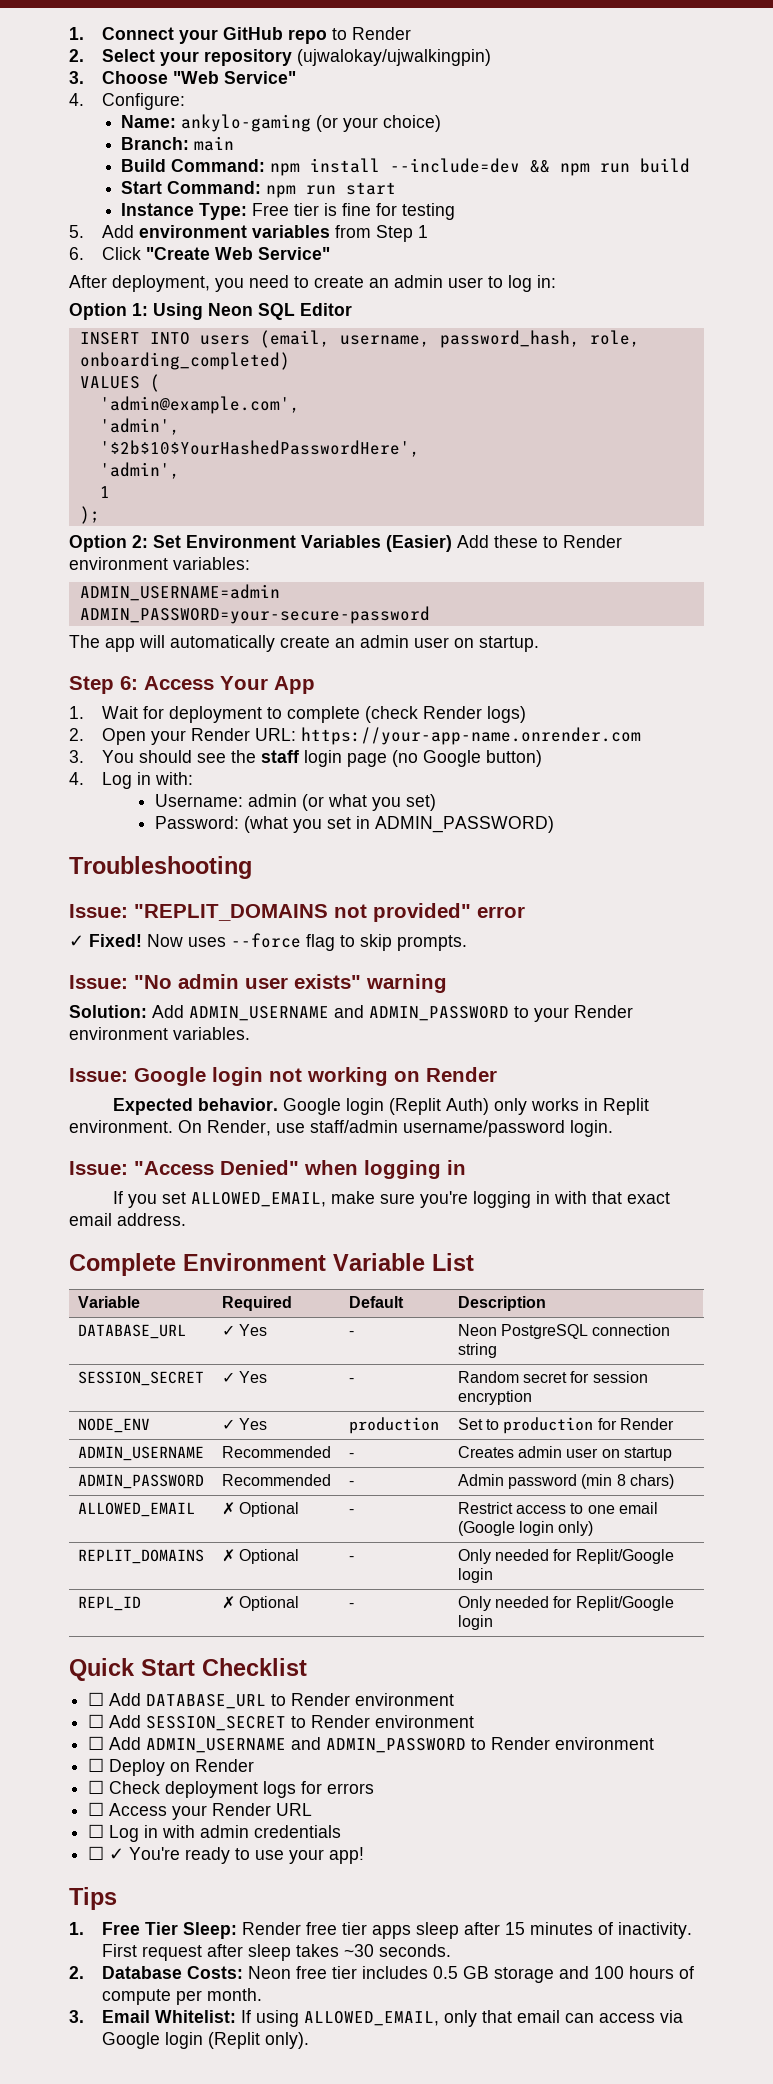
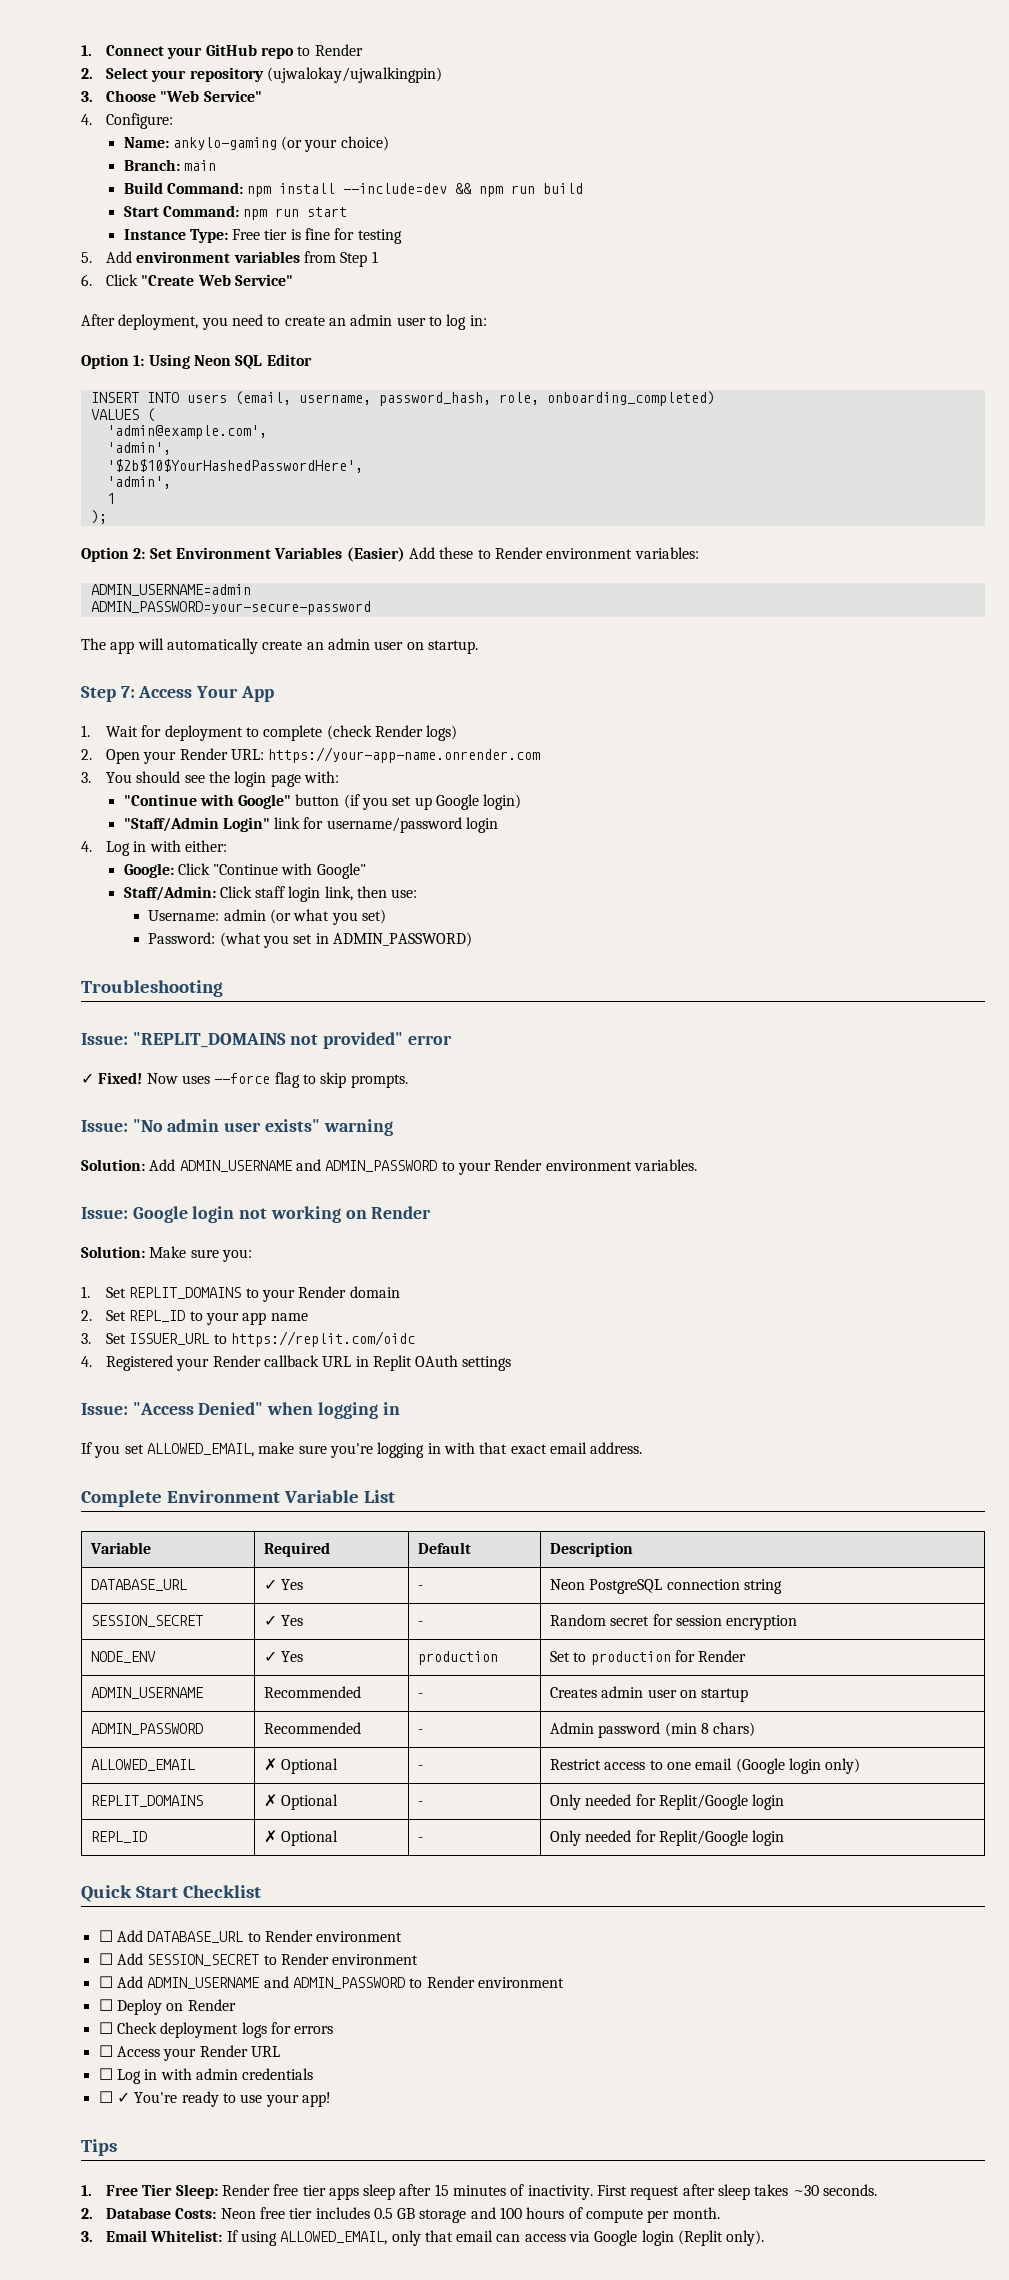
- Step 6: Access Your App
+ Step 7: Access Your App
- 3. You should see the staff login page (no Google button)
- 4. Log in with:
+ 3. You should see the login page with:
+ "Continue with Google" button (if you set up Google login)
+ "Staff/Admin Login" link for username/password login
+ 4. Log in with either:
+ Google: Click "Continue with Google"
+ Staff/Admin: Click staff login link, then use:
- Expected behavior. Google login (Replit Auth) only works in Replit environment. On Render, use staff/admin username/password login.
+ Solution: Make sure you:
+ 1. Set REPLIT_DOMAINS to your Render domain
+ 2. Set REPL_ID to your app name
+ 3. Set ISSUER_URL to https://replit.com/oidc
+ 4. Registered your Render callback URL in Replit OAuth settings

